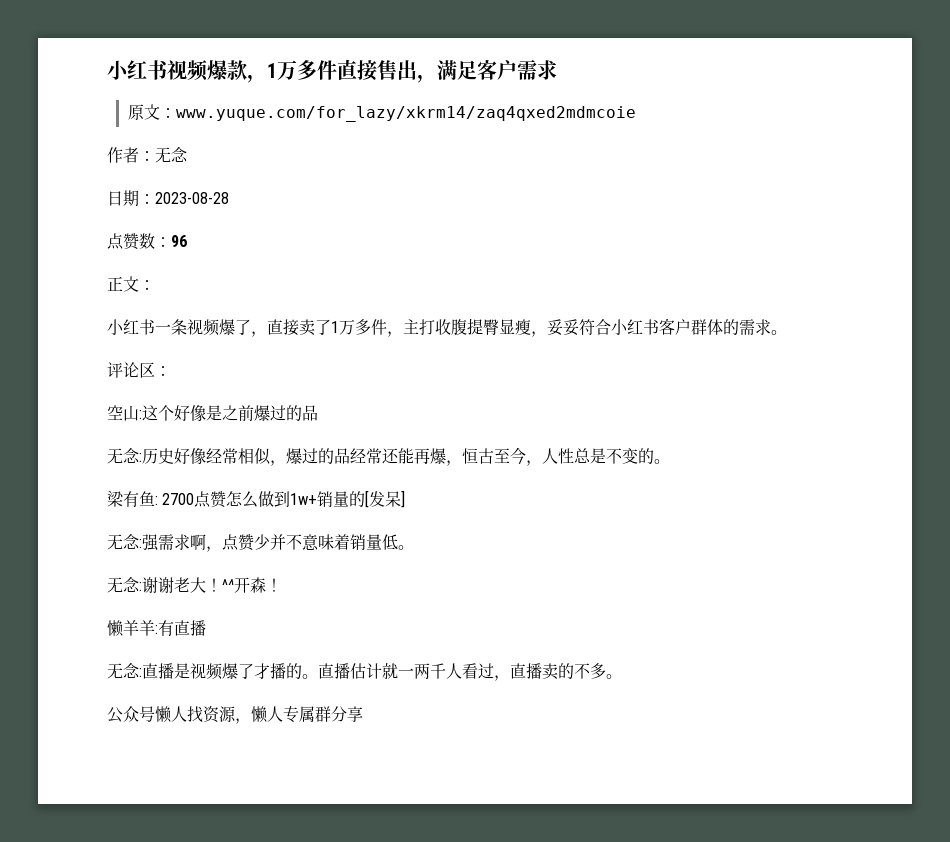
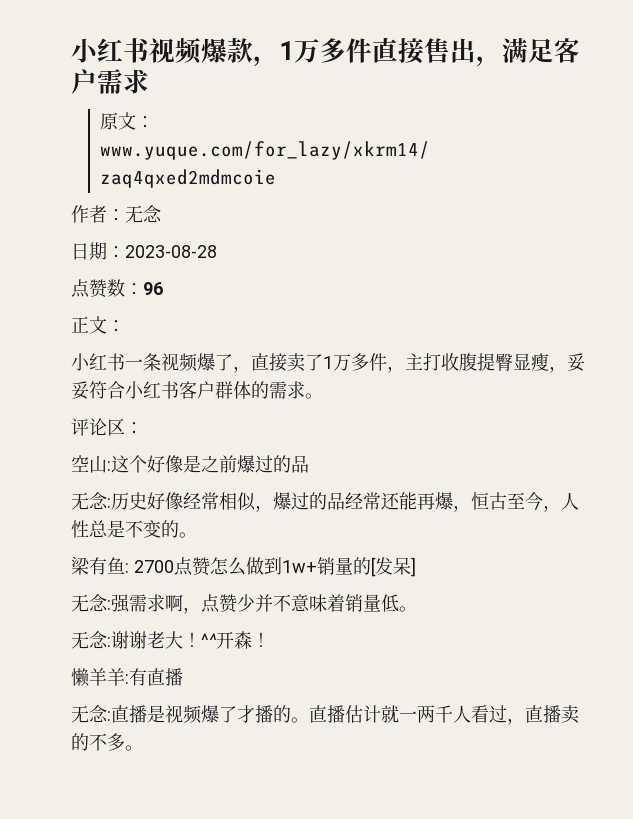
- 公众号懒人找资源，懒人专属群分享

